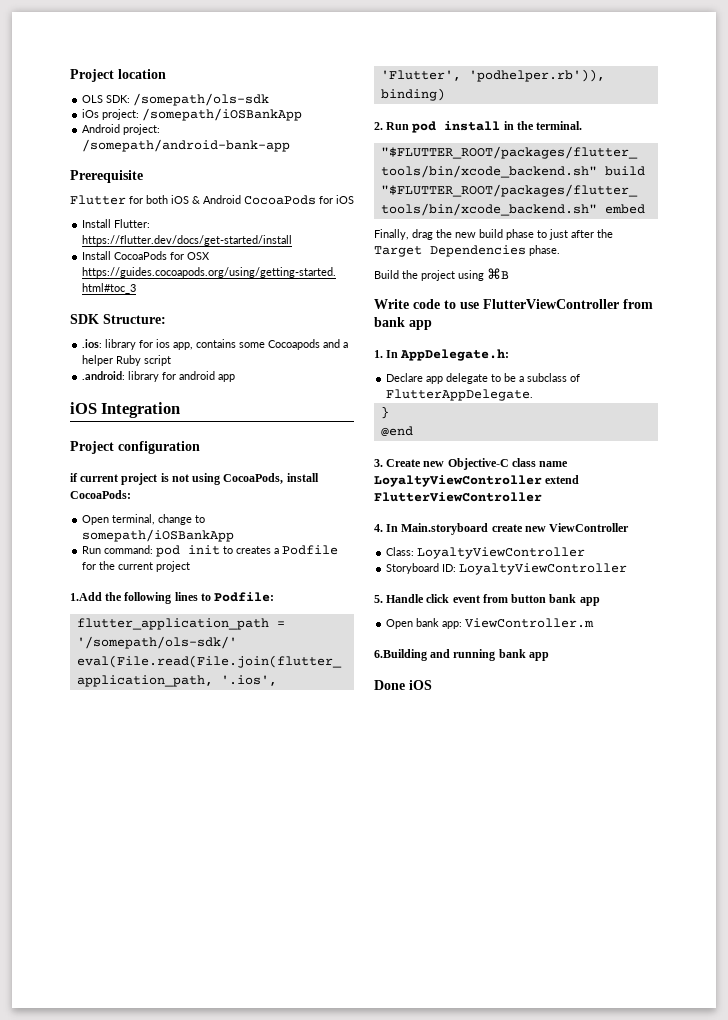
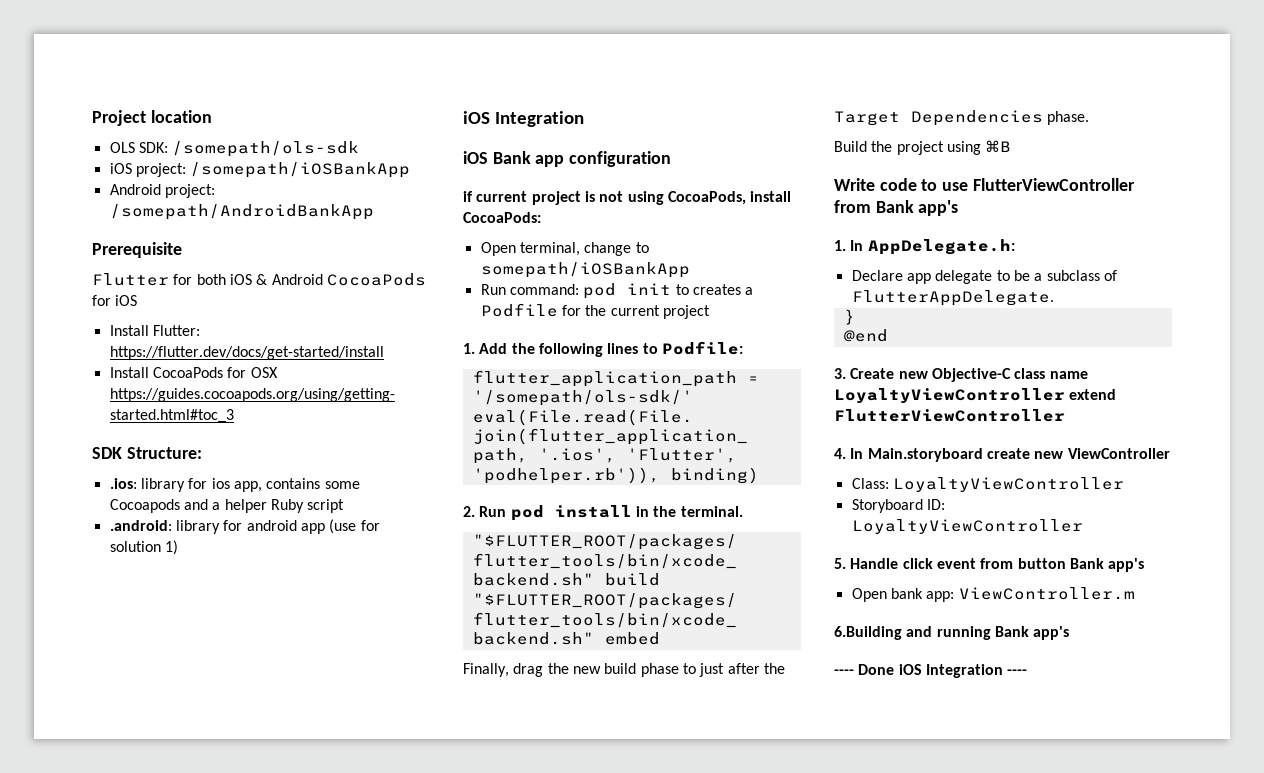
- iOs project: /somepath/iOSBankApp
+ iOS project: /somepath/iOSBankApp
- Android project: /somepath/android-bank-app
+ Android project: /somepath/AndroidBankApp
- .android: library for android app
+ .android: library for android app (use for solution 1)
- Project configuration
+ iOS Bank app configuration
- 1.Add the following lines to Podfile:
+ 1. Add the following lines to Podfile:
- Write code to use FlutterViewController from bank app
+ Write code to use FlutterViewController from Bank app's
- 5. Handle click event from button bank app
+ 5. Handle click event from button Bank app's
- 6.Building and running bank app
- Done iOS
+ 6.Building and running Bank app's
+ ---- Done iOS Integration ----

